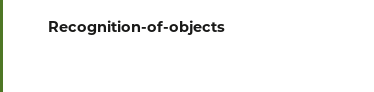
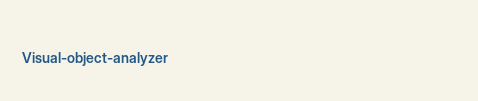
- Recognition-of-objects
+ Visual-object-analyzer

